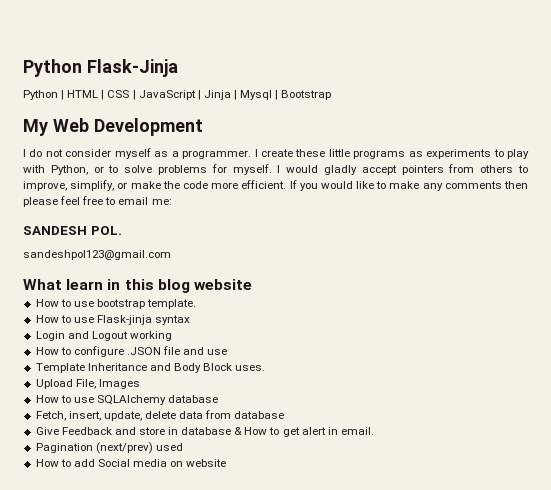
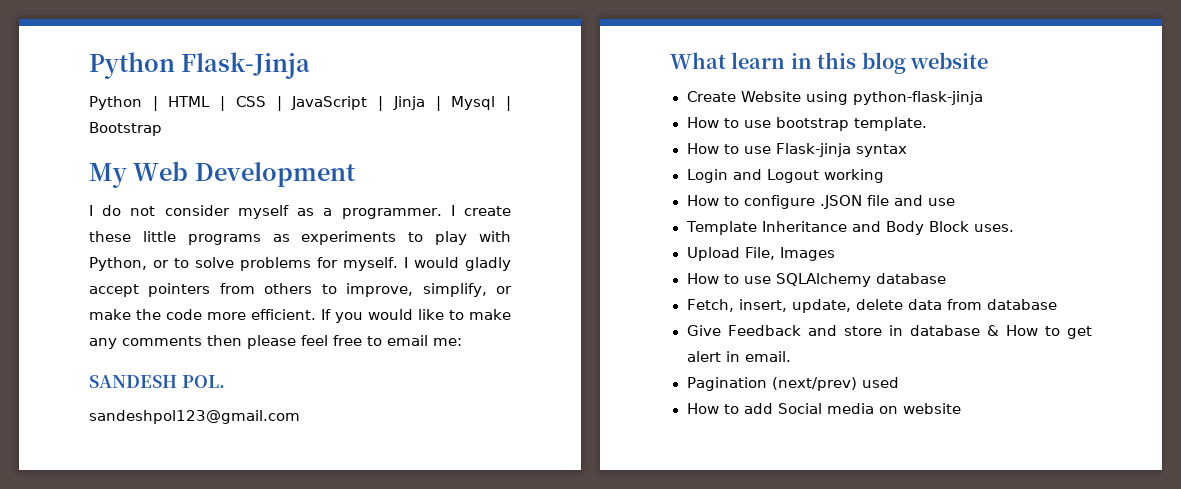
+ Create Website using python-flask-jinja

